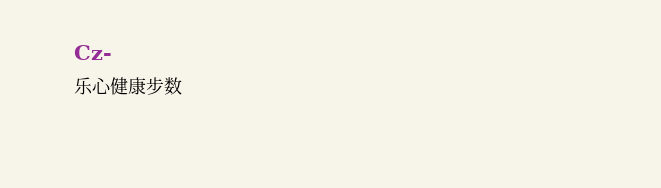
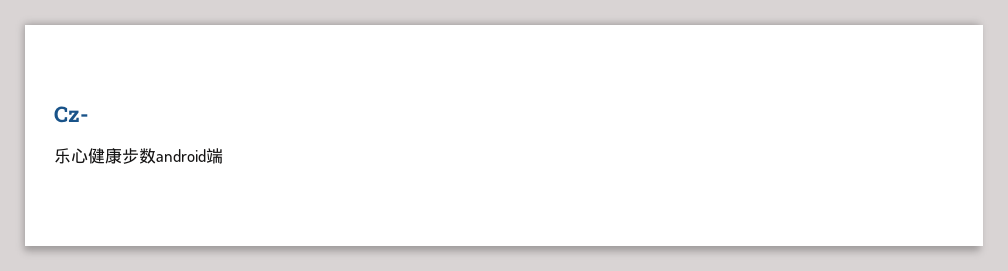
- 乐心健康步数
+ 乐心健康步数android端

